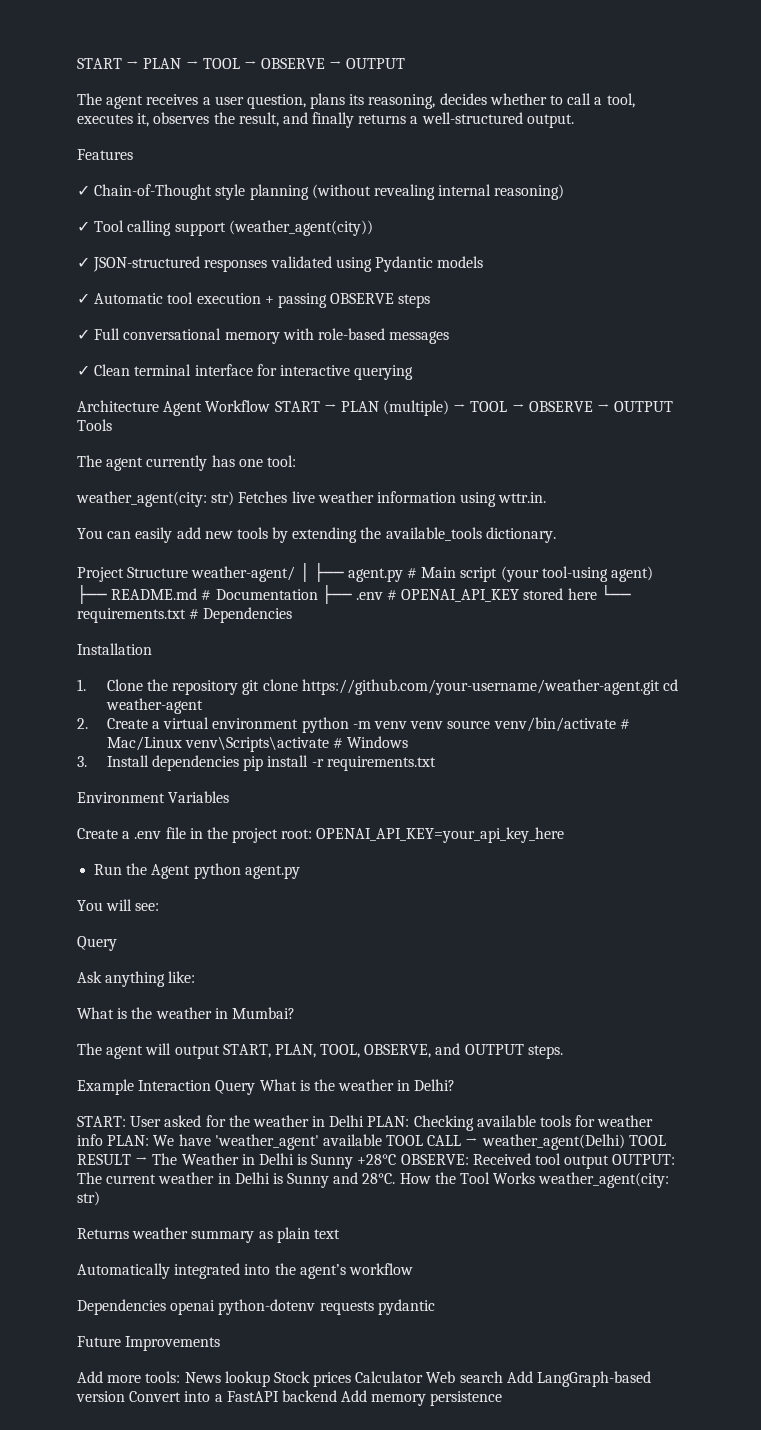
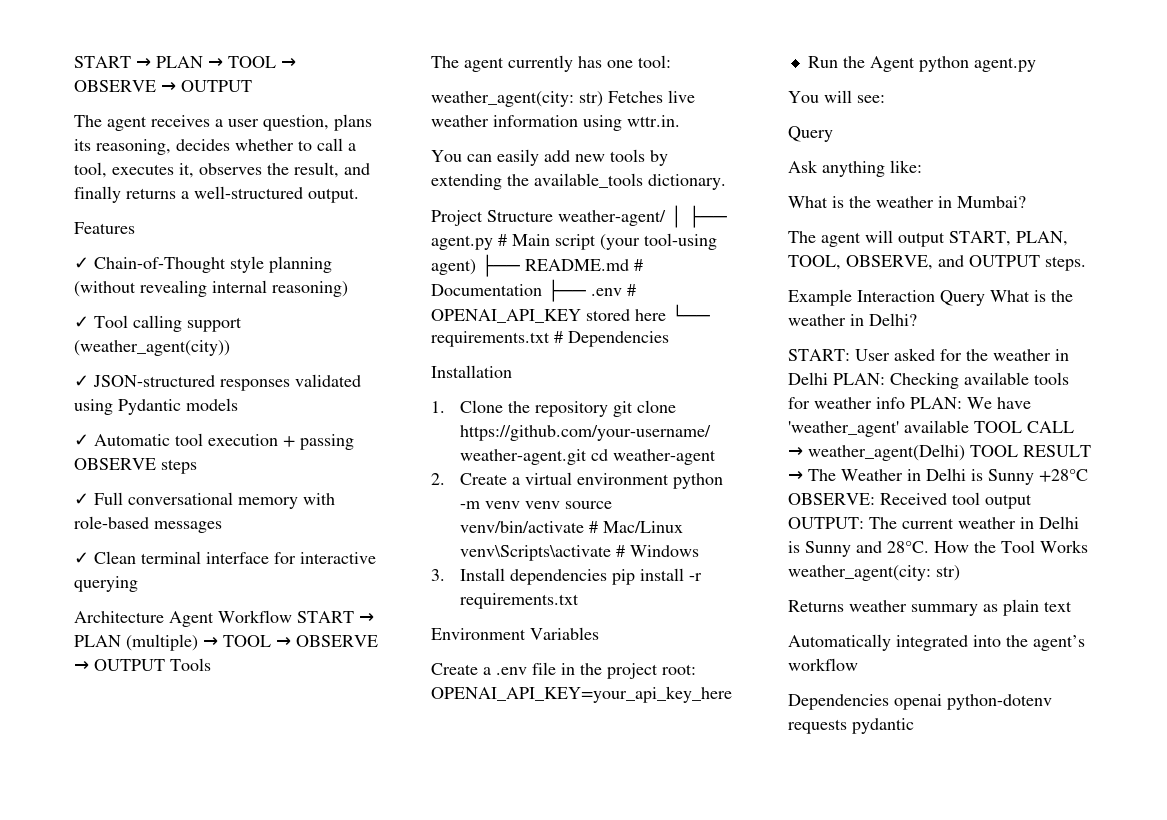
- Future Improvements
- Add more tools: News lookup Stock prices Calculator Web search Add LangGraph-based version Convert into a FastAPI backend Add memory persistence

